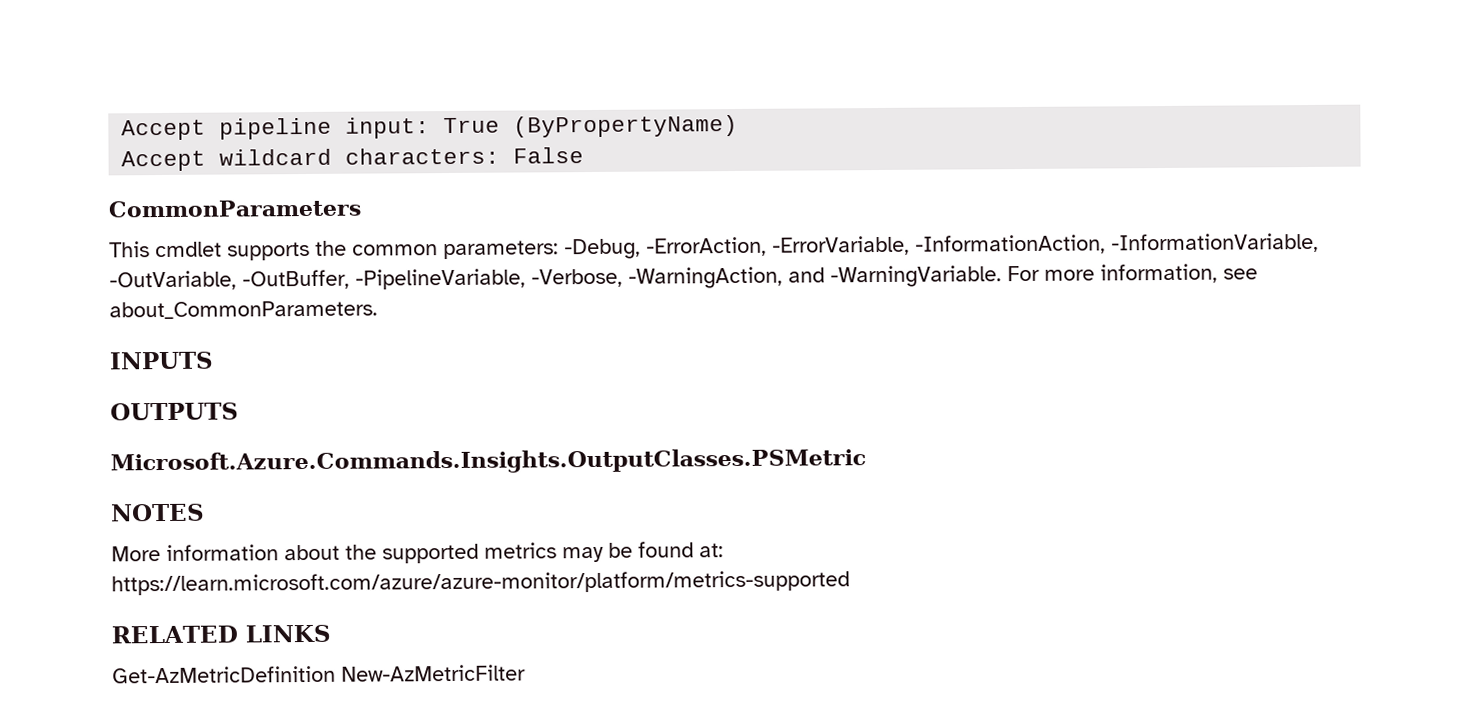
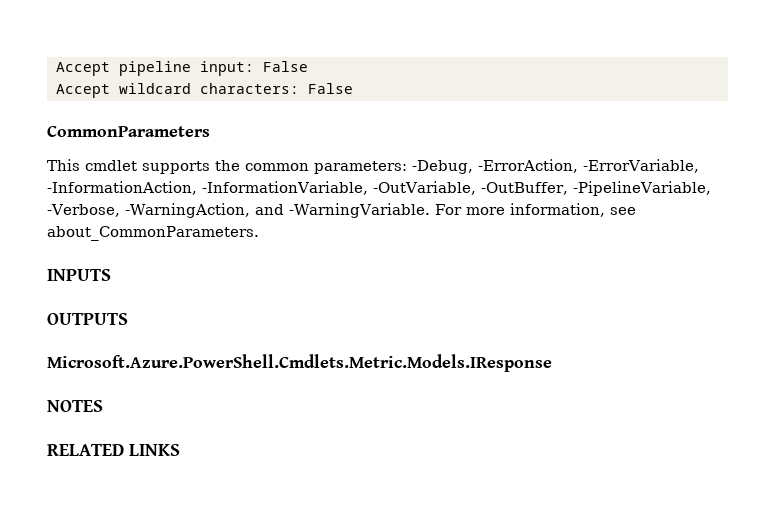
- Accept pipeline input: True (ByPropertyName)
+ Accept pipeline input: False
- Microsoft.Azure.Commands.Insights.OutputClasses.PSMetric
+ Microsoft.Azure.PowerShell.Cmdlets.Metric.Models.IResponse
- More information about the supported metrics may be found at: https://learn.microsoft.com/azure/azure-monitor/platform/metrics-supported
- Get-AzMetricDefinition New-AzMetricFilter

